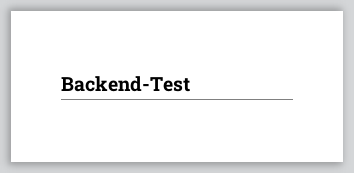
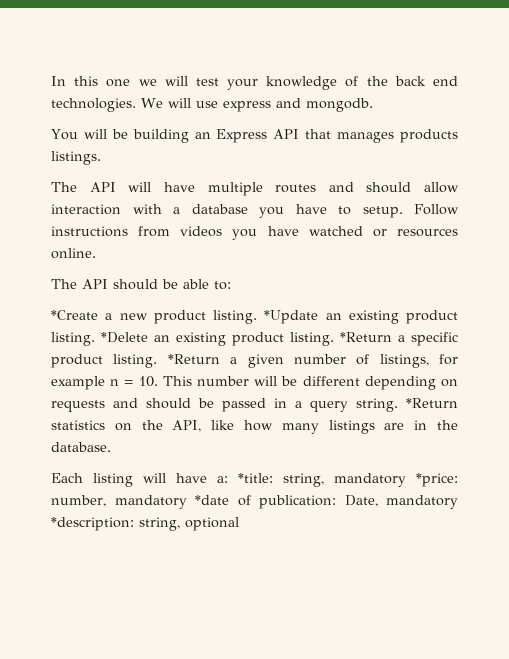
- Backend-Test
+ In this one we will test your knowledge of the back end technologies. We will use express and mongodb.
+ You will be building an Express API that manages products listings.
+ The API will have multiple routes and should allow interaction with a database you have to setup. Follow instructions from videos you have watched or resources online.
+ The API should be able to:
+ *Create a new product listing. *Update an existing product listing. *Delete an existing product listing. *Return a specific product listing. *Return a given number of listings, for example n = 10. This number will be different depending on requests and should be passed in a query string. *Return statistics on the API, like how many listings are in the database.
+ Each listing will have a: *title: string, mandatory *price: number, mandatory *date of publication: Date, mandatory *description: string, optional

